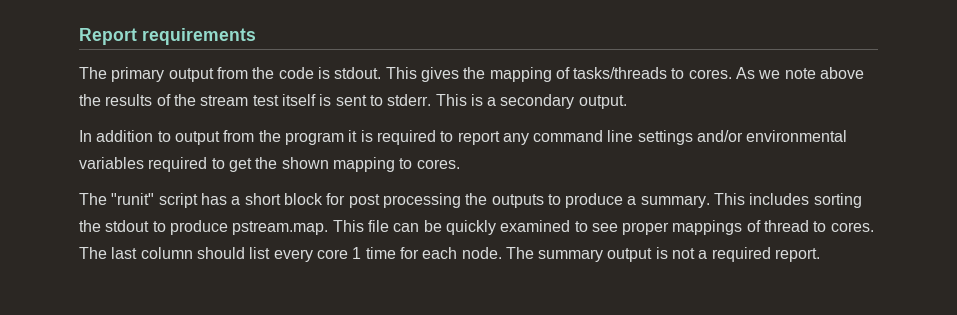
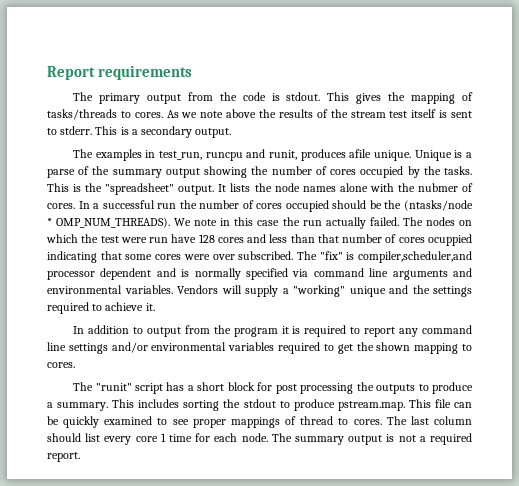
+ The examples in test_run, runcpu and runit, produces afile unique. Unique is a parse of the summary output showing the number of cores occupied by the tasks. This is the "spreadsheet" output. It lists the node names alone with the nubmer of cores. In a successful run the number of cores occupied should be the (ntasks/node * OMP_NUM_THREADS). We note in this case the run actually failed. The nodes on which the test were run have 128 cores and less than that number of cores ocuppied indicating that some cores were over subscribed. The "fix" is compiler,scheduler,and processor dependent and is normally specified via command line arguments and environmental variables. Vendors will supply a "working" unique and the settings required to achieve it.

